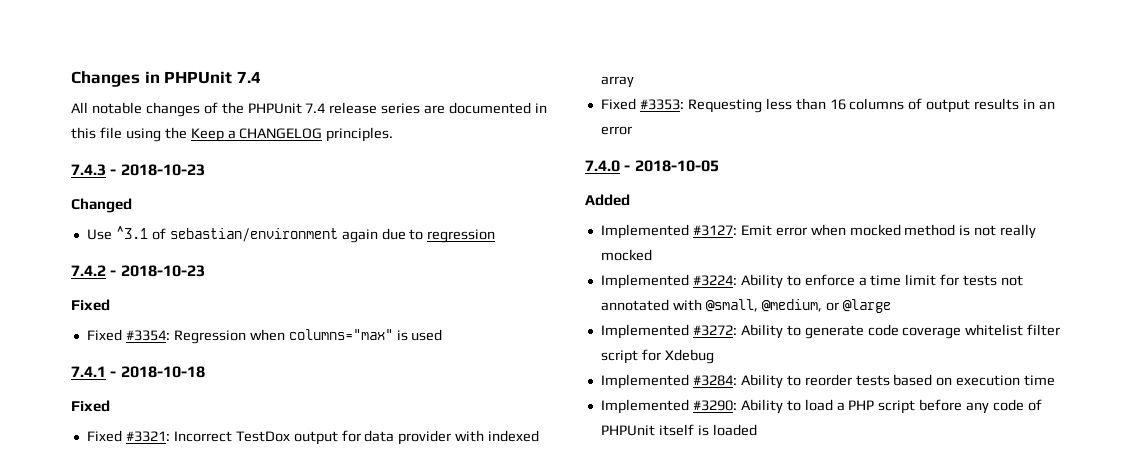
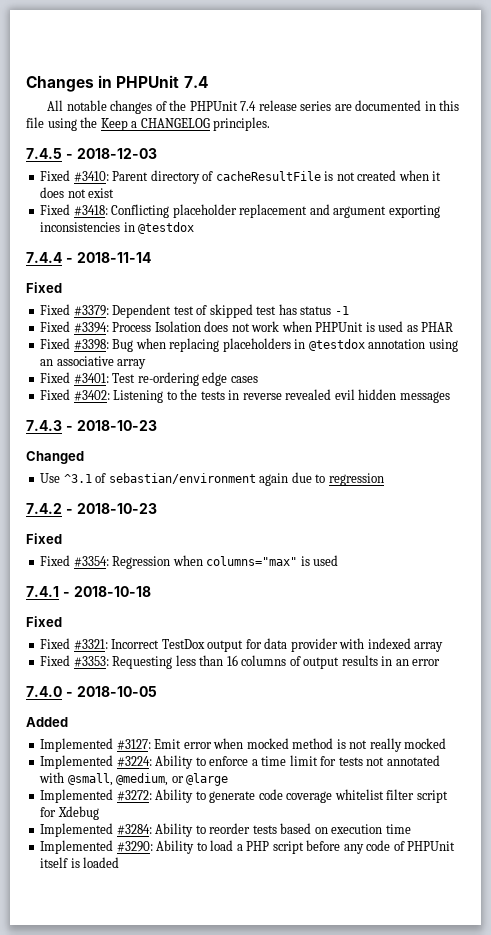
+ 7.4.5 - 2018-12-03
+ Fixed #3410: Parent directory of cacheResultFile is not created when it does not exist
+ Fixed #3418: Conflicting placeholder replacement and argument exporting inconsistencies in @testdox
+ 7.4.4 - 2018-11-14
+ Fixed
+ Fixed #3379: Dependent test of skipped test has status -1
+ Fixed #3394: Process Isolation does not work when PHPUnit is used as PHAR
+ Fixed #3398: Bug when replacing placeholders in @testdox annotation using an associative array
+ Fixed #3401: Test re-ordering edge cases
+ Fixed #3402: Listening to the tests in reverse revealed evil hidden messages

